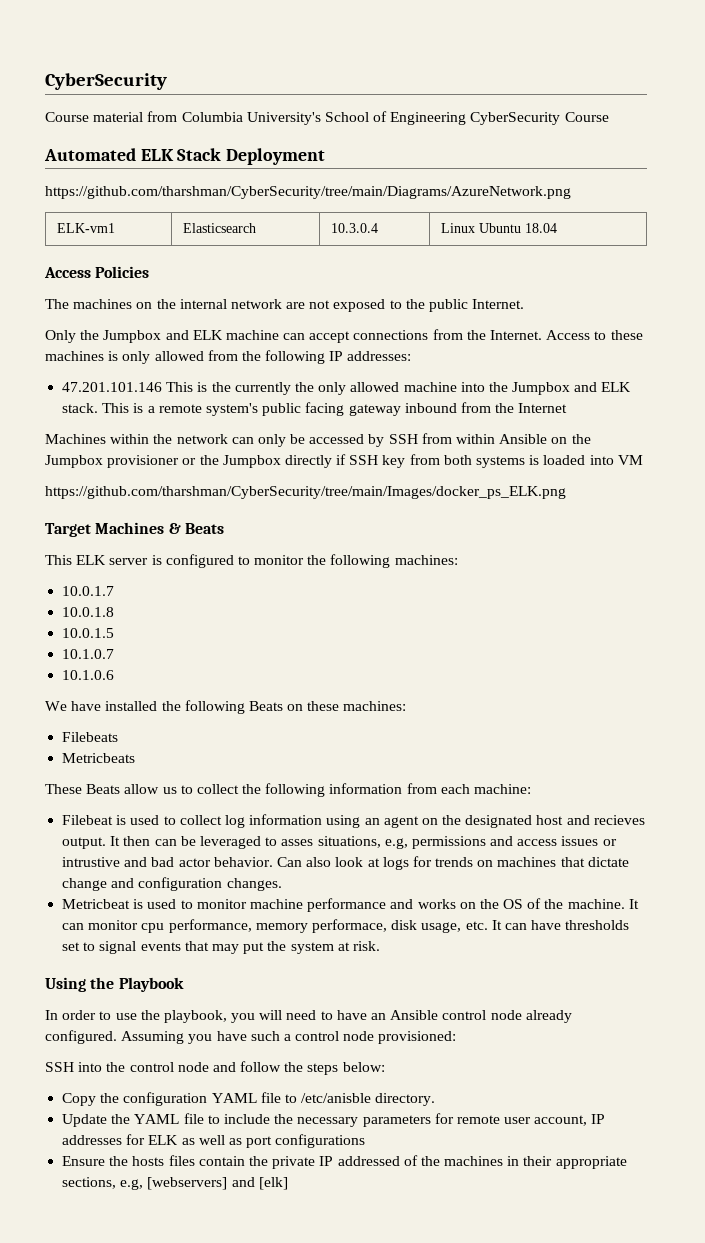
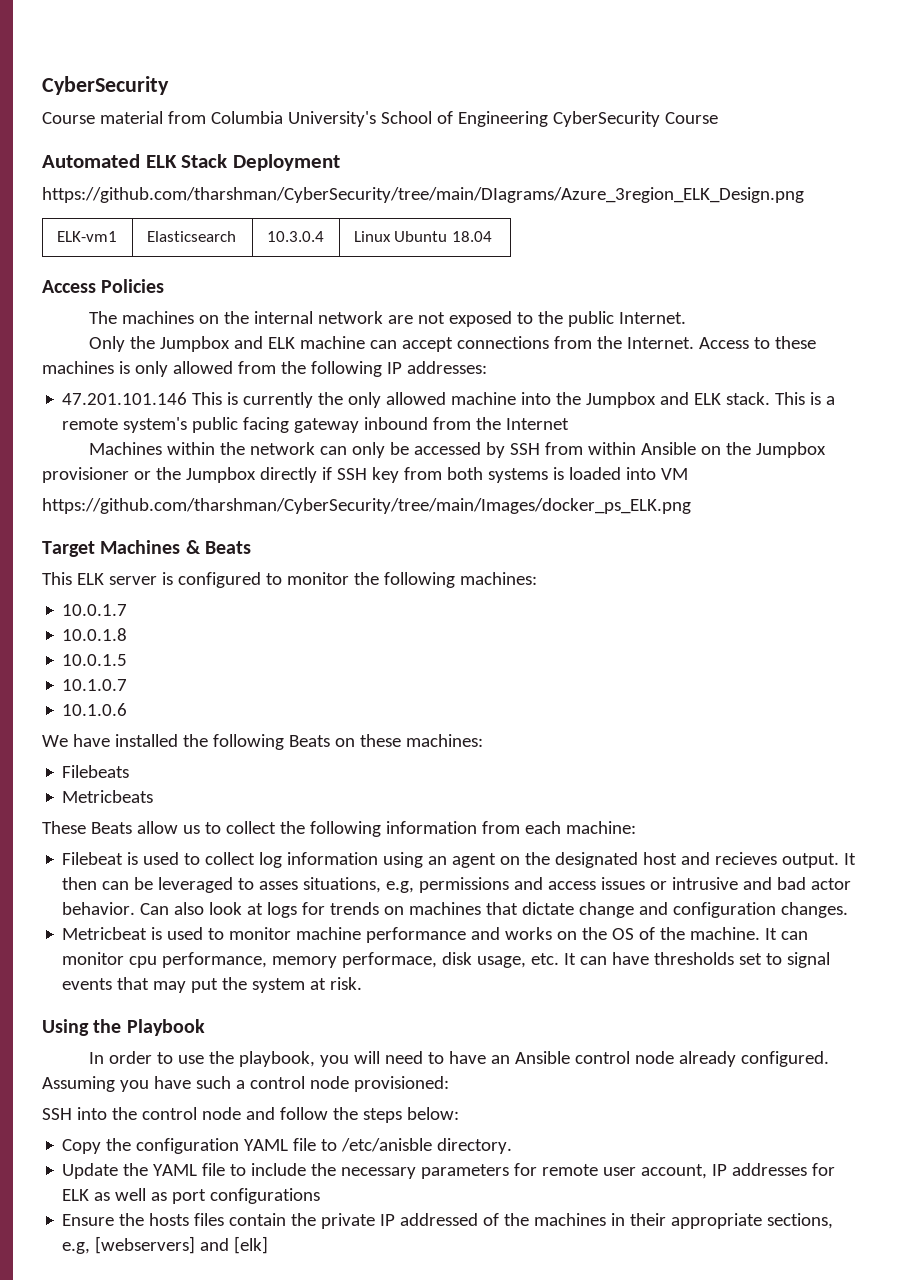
- https://github.com/tharshman/CyberSecurity/tree/main/Diagrams/AzureNetwork.png
+ https://github.com/tharshman/CyberSecurity/tree/main/DIagrams/Azure_3region_ELK_Design.png
- 47.201.101.146 This is the currently the only allowed machine into the Jumpbox and ELK stack.
+ 47.201.101.146 This is currently the only allowed machine into the Jumpbox and ELK stack.
- It then can be leveraged to asses situations, e.g, permissions and access issues or intrustive and bad actor behavior.
+ It then can be leveraged to asses situations, e.g, permissions and access issues or intrusive and bad actor behavior.

